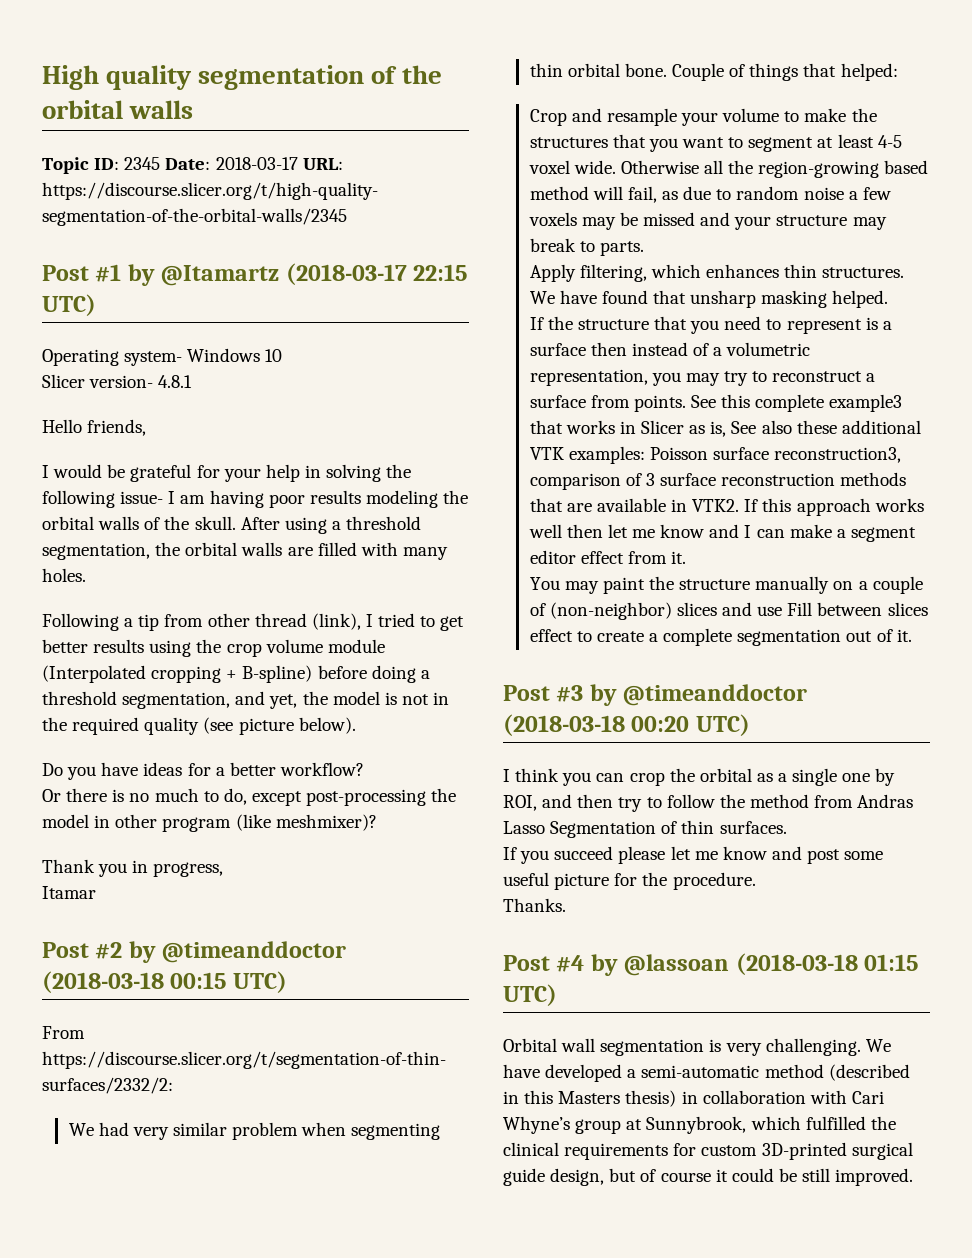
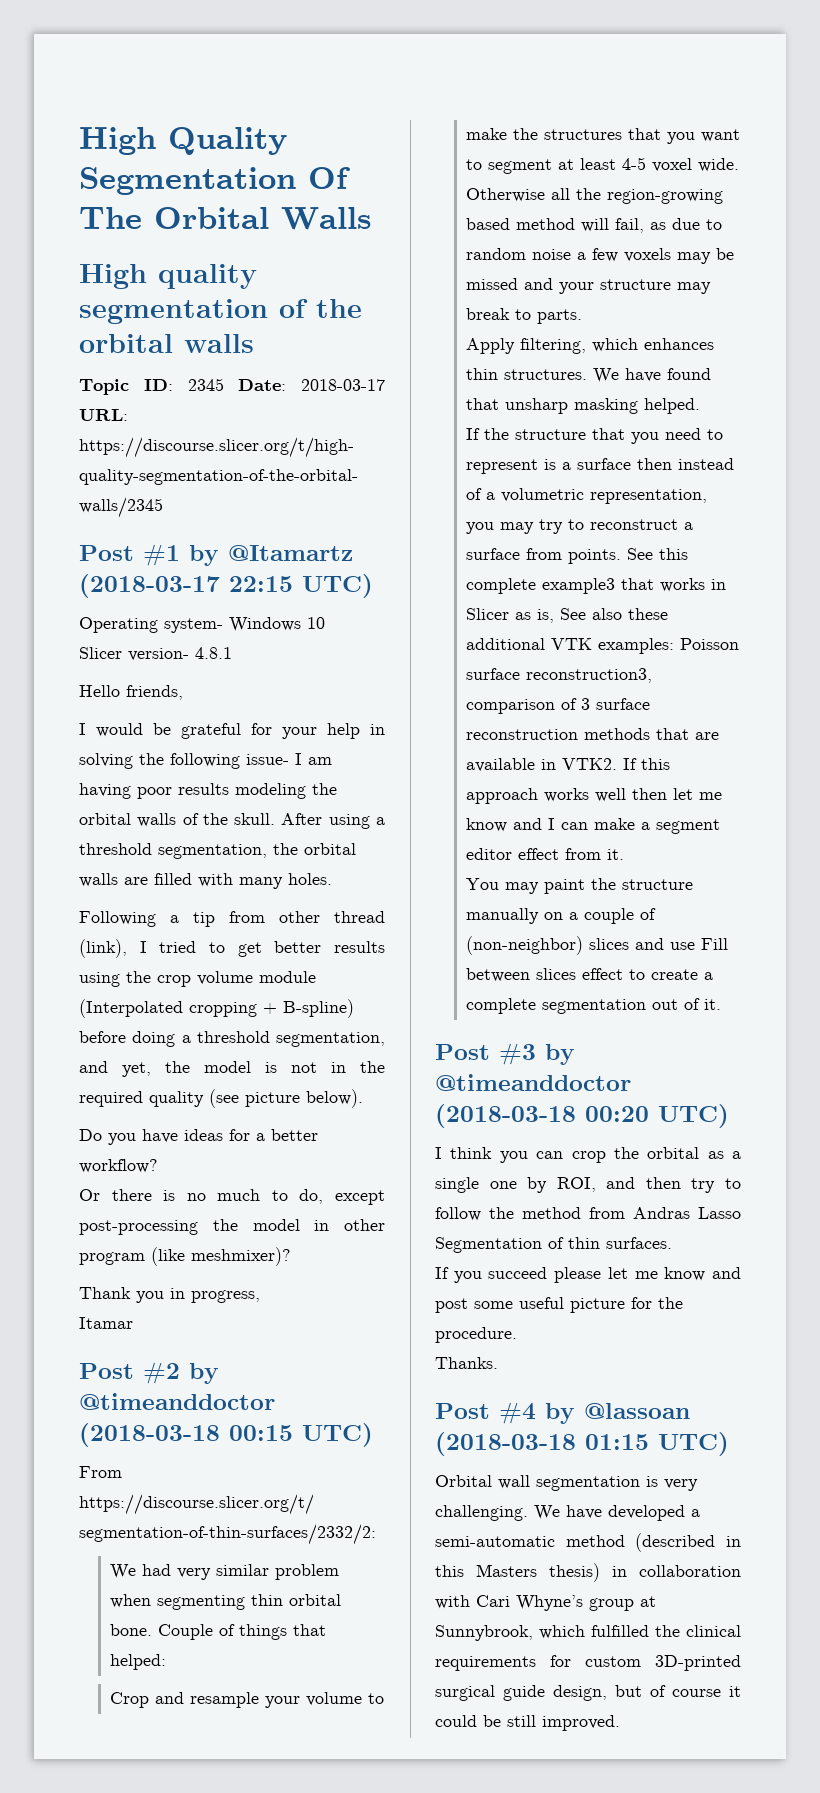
+ High Quality Segmentation Of The Orbital Walls

